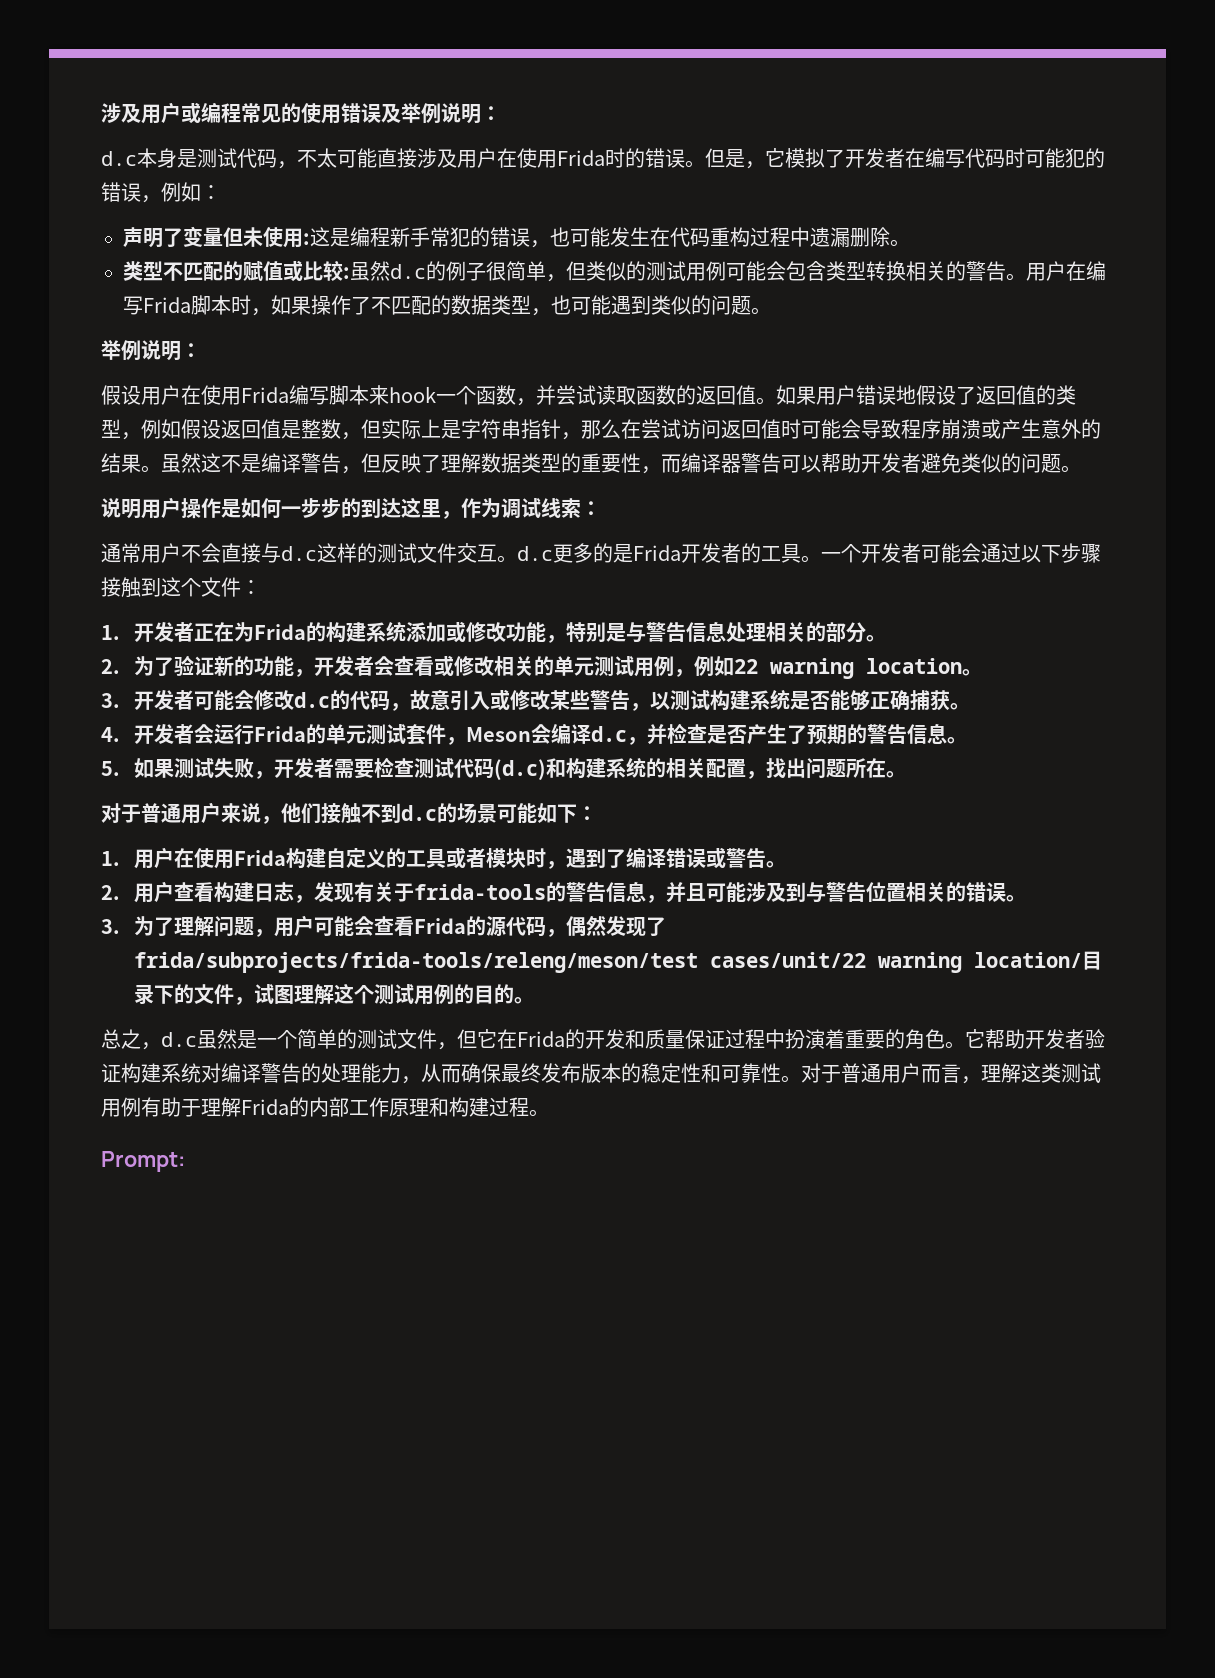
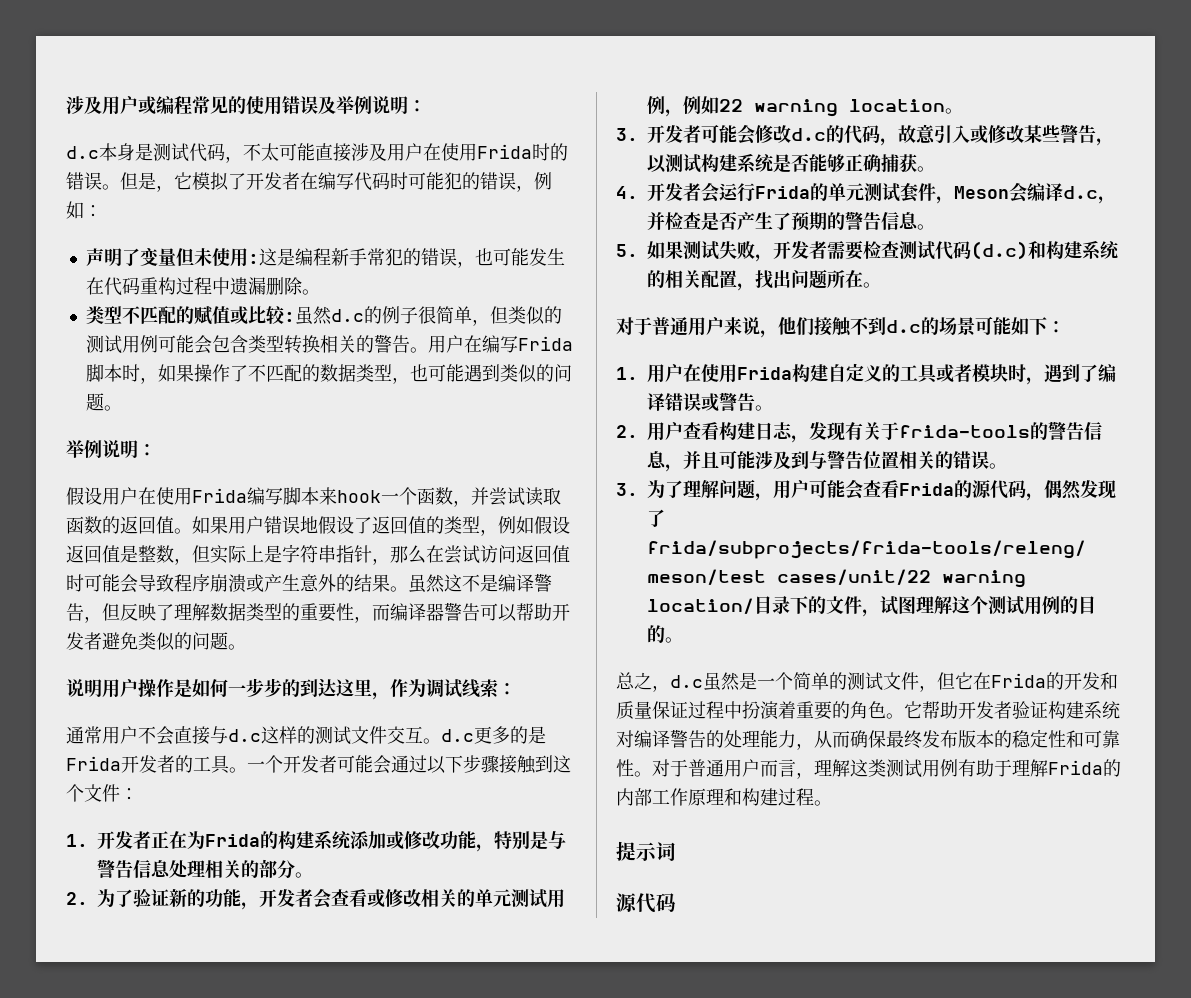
- Prompt:
+ 提示词
+ 源代码

